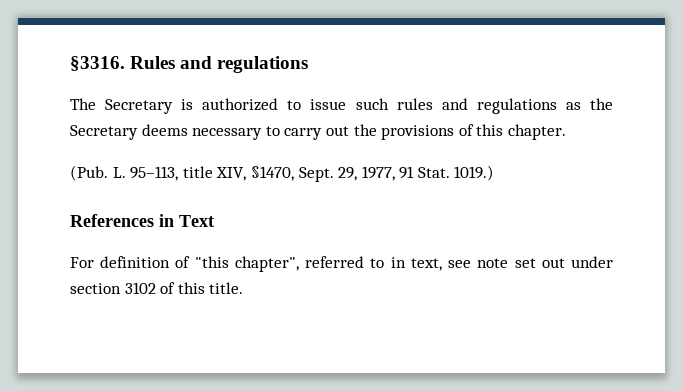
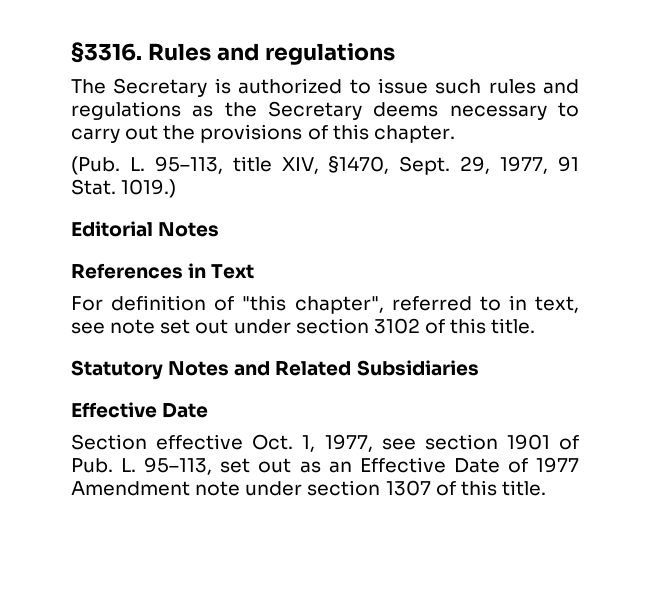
+ Editorial Notes
+ Statutory Notes and Related Subsidiaries
+ Effective Date
+ Section effective Oct. 1, 1977, see section 1901 of Pub. L. 95–113, set out as an Effective Date of 1977 Amendment note under section 1307 of this title.

